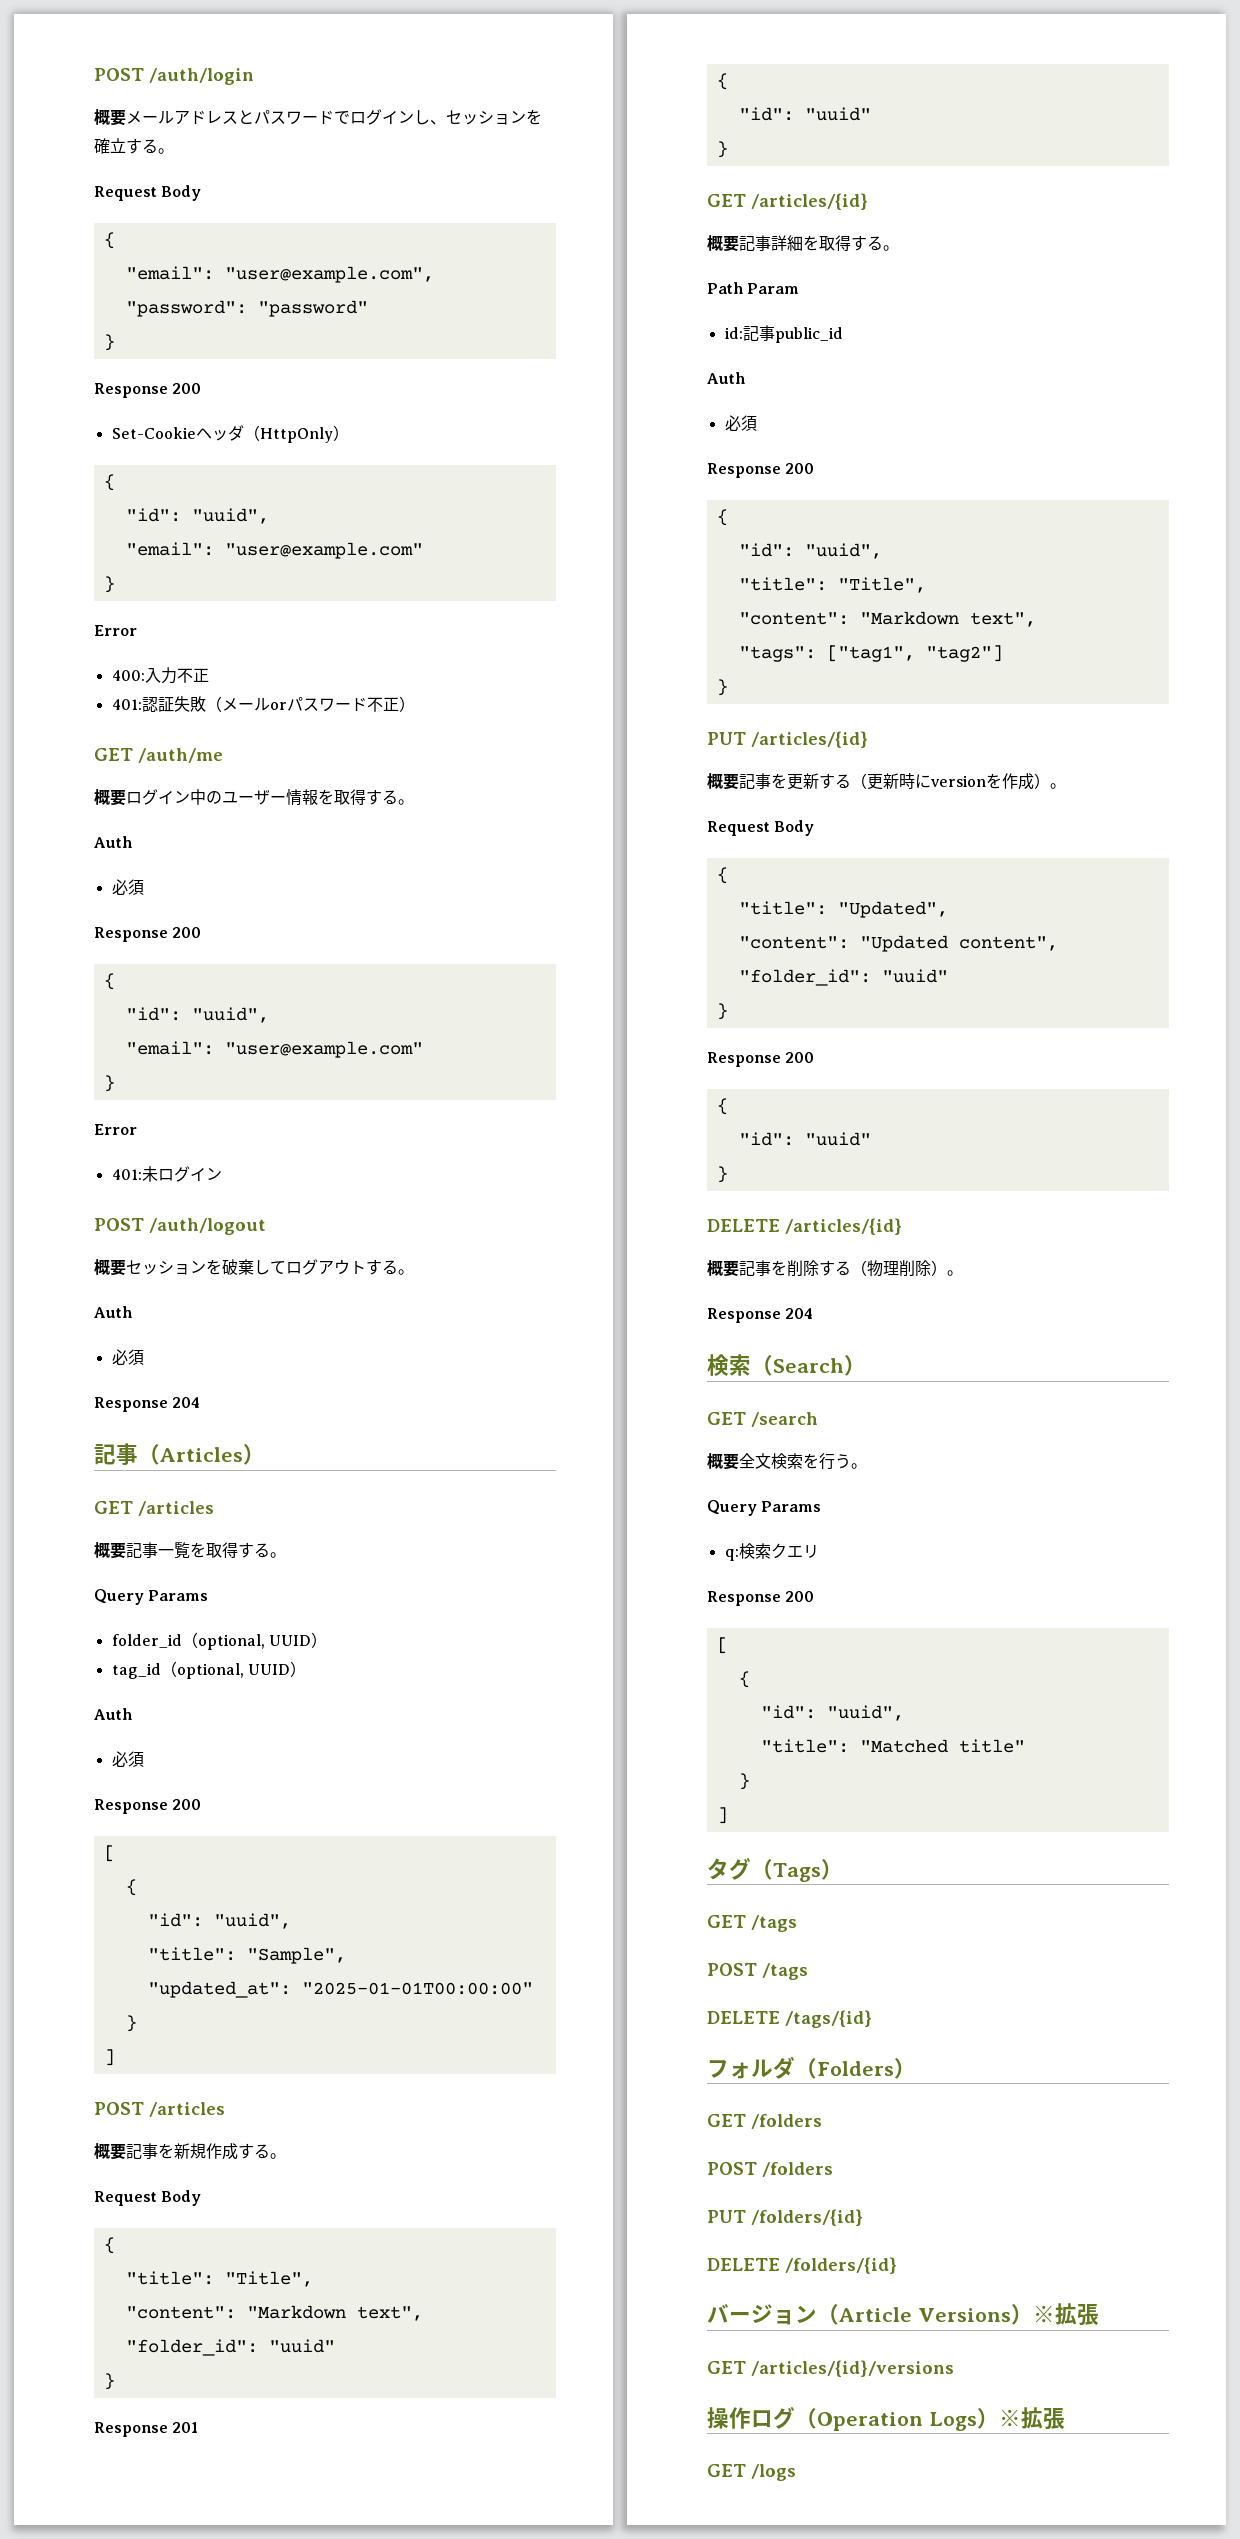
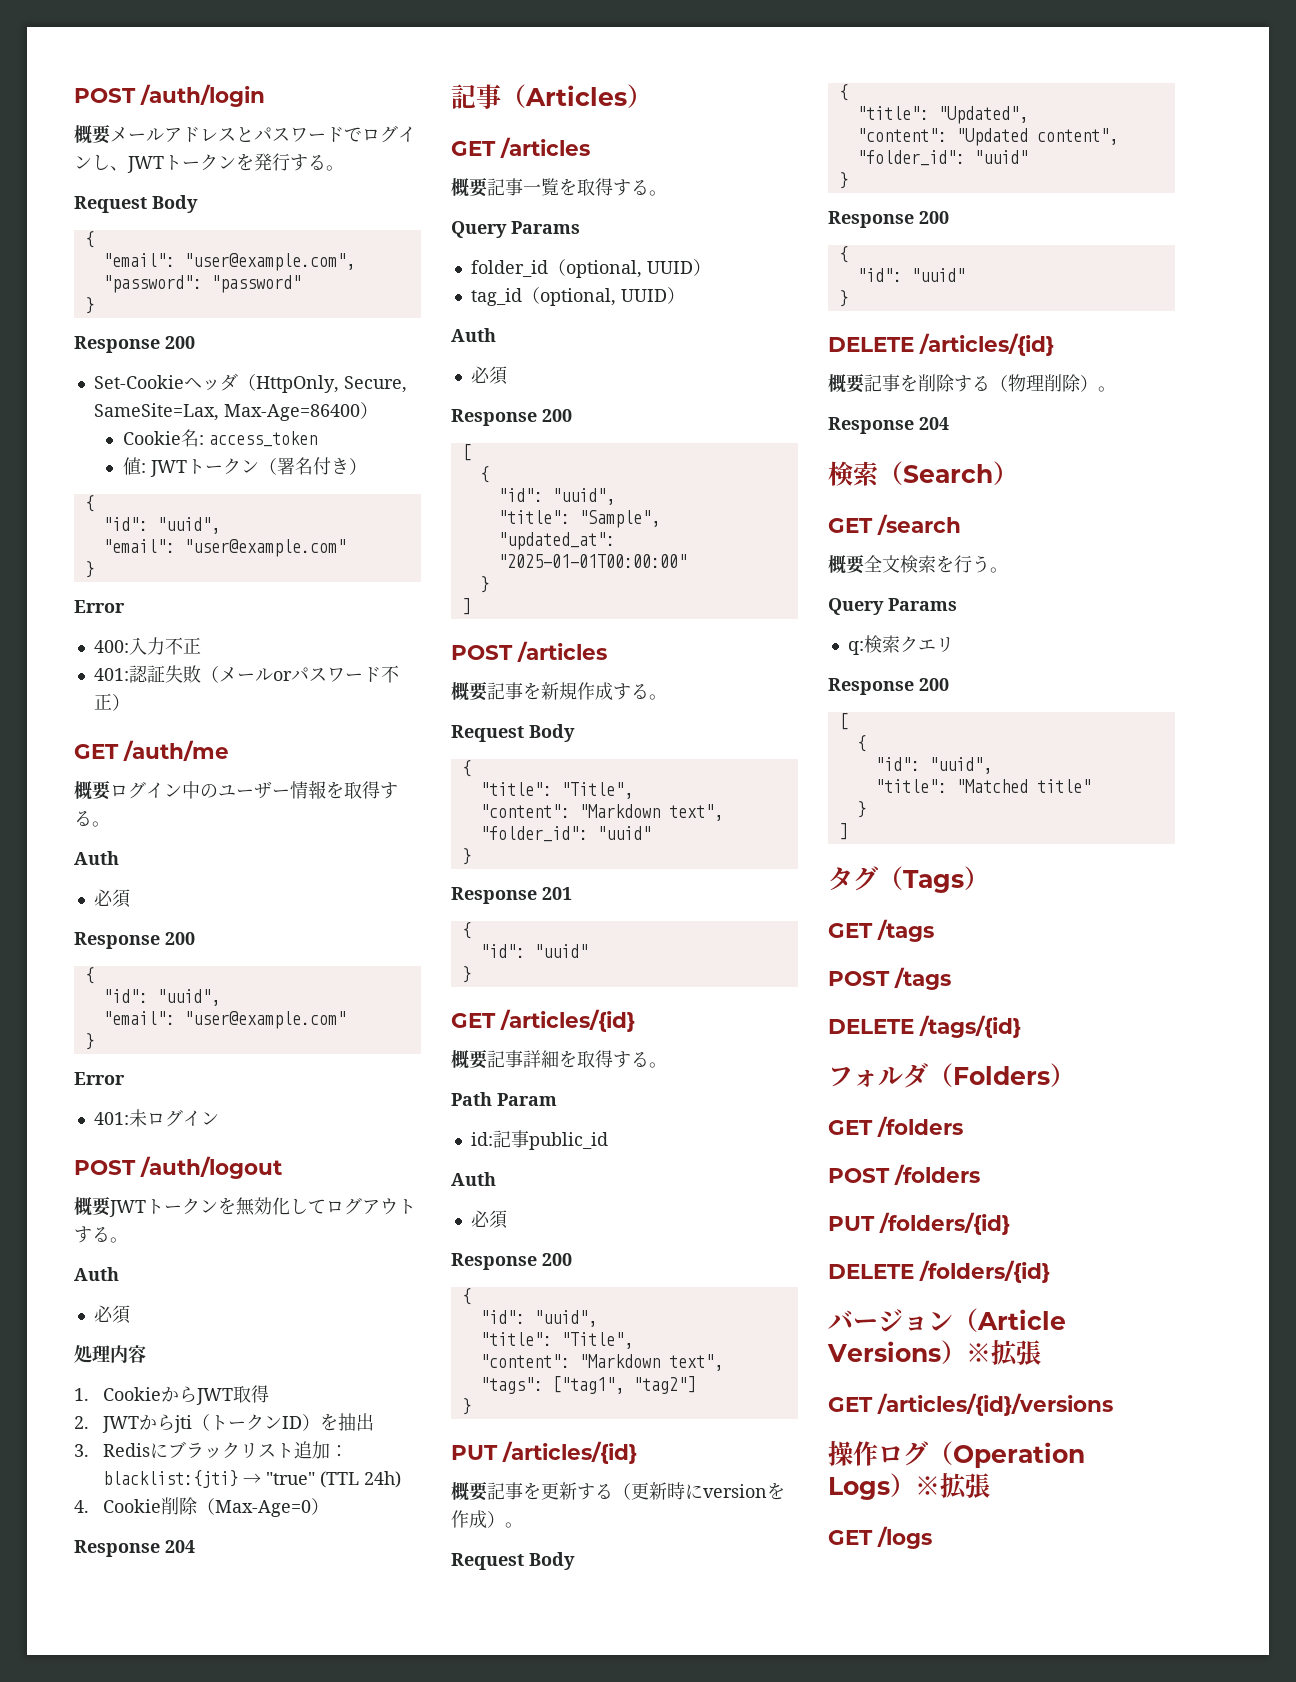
- 概要メールアドレスとパスワードでログインし、セッションを確立する。
+ 概要メールアドレスとパスワードでログインし、JWTトークンを発行する。
- Set-Cookieヘッダ（HttpOnly）
+ Set-Cookieヘッダ（HttpOnly, Secure, SameSite=Lax, Max-Age=86400）
+ Cookie名: access_token
+ 値: JWTトークン（署名付き）
- 概要セッションを破棄してログアウトする。
+ 概要JWTトークンを無効化してログアウトする。
+ 処理内容
+ 1. CookieからJWT取得
+ 2. JWTからjti（トークンID）を抽出
+ 3. Redisにブラックリスト追加：blacklist:{jti} → "true" (TTL 24h)
+ 4. Cookie削除（Max-Age=0）

